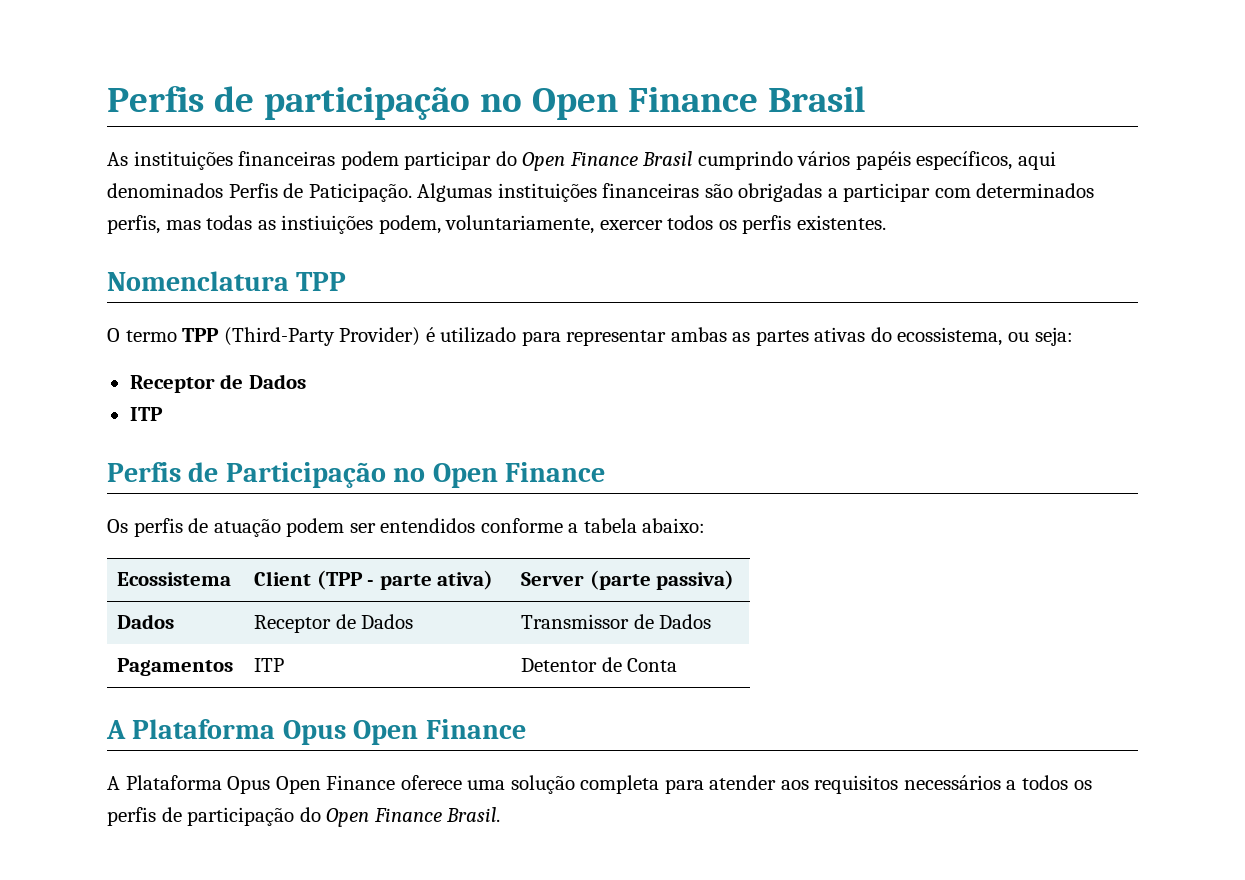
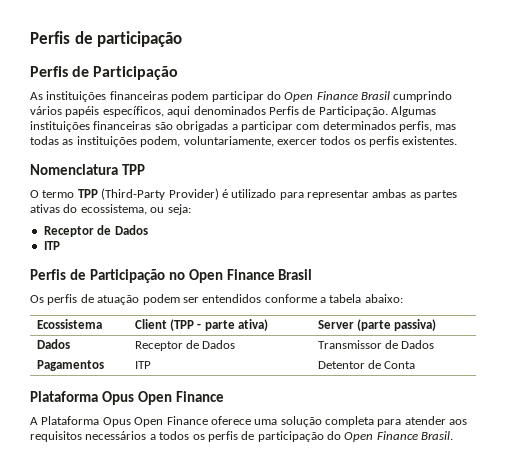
- Perfis de participação no Open Finance Brasil
+ Perfis de participação
+ Perfis de Participação
- As instituições financeiras podem participar do Open Finance Brasil cumprindo vários papéis específicos, aqui denominados Perfis de Paticipação.
+ As instituições financeiras podem participar do Open Finance Brasil cumprindo vários papéis específicos, aqui denominados Perfis de Participação.
- Algumas instituições financeiras são obrigadas a participar com determinados perfis, mas todas as instiuições podem, voluntariamente, exercer todos os perfis existentes.
+ Algumas instituições financeiras são obrigadas a participar com determinados perfis, mas todas as instituições podem, voluntariamente, exercer todos os perfis existentes.
- Perfis de Participação no Open Finance
+ Perfis de Participação no Open Finance Brasil
  Pagamentos | ITP | Detentor de Conta
- A Plataforma Opus Open Finance
+ Plataforma Opus Open Finance

